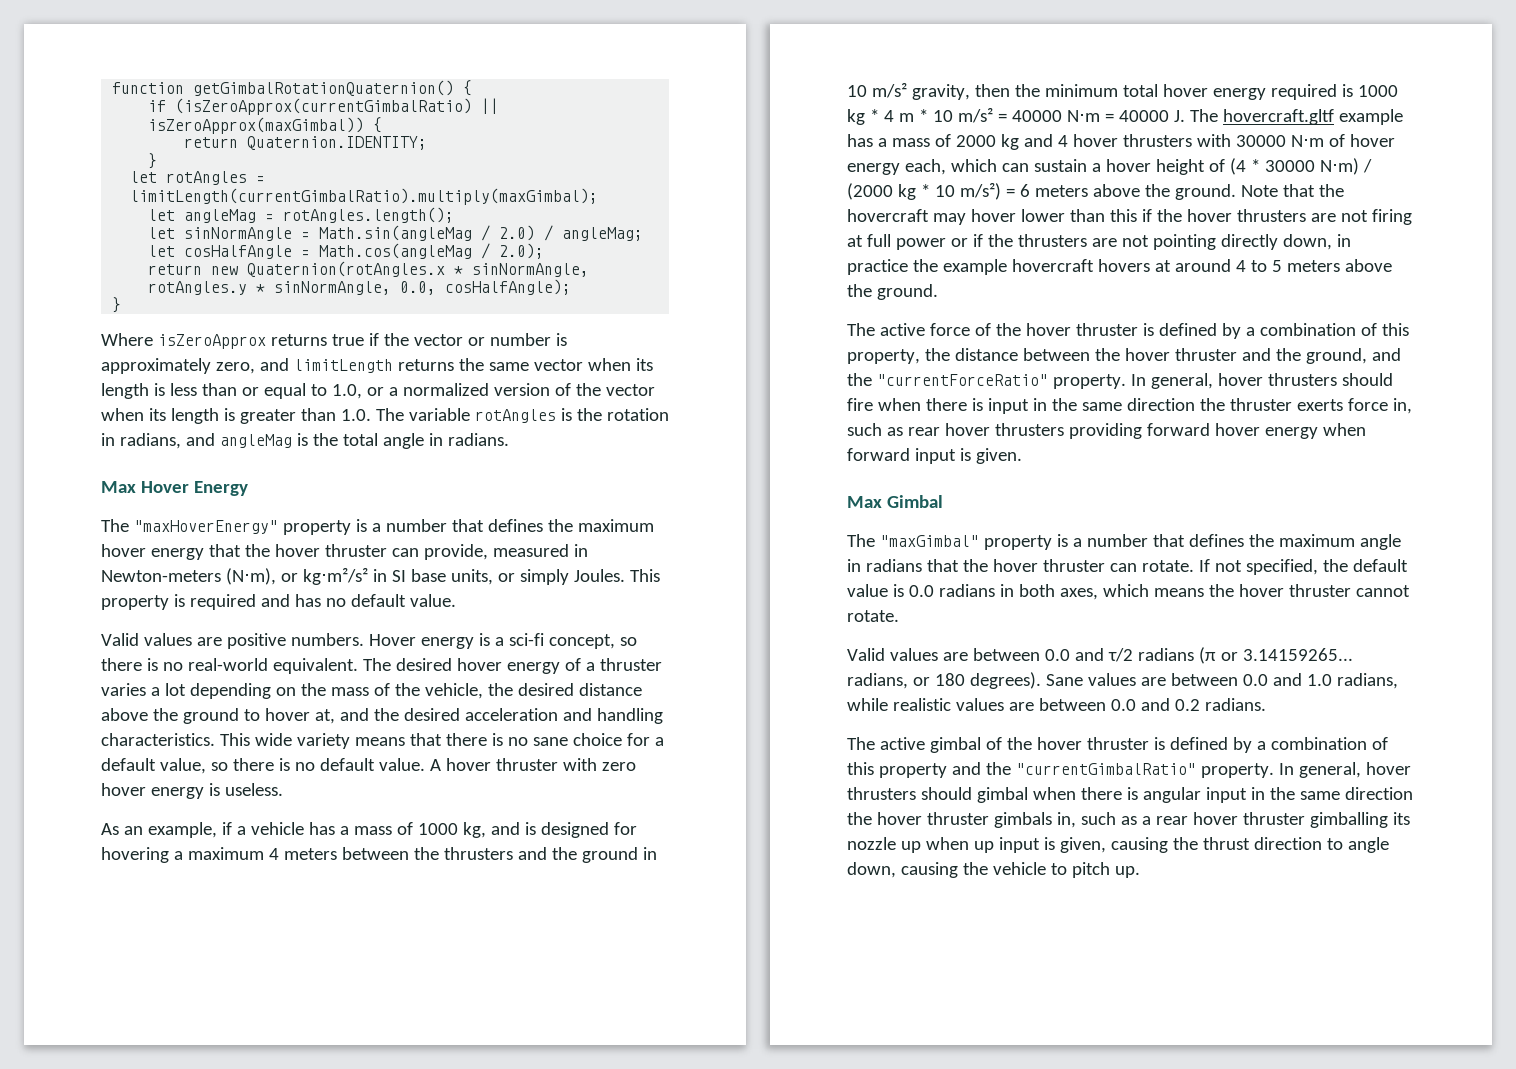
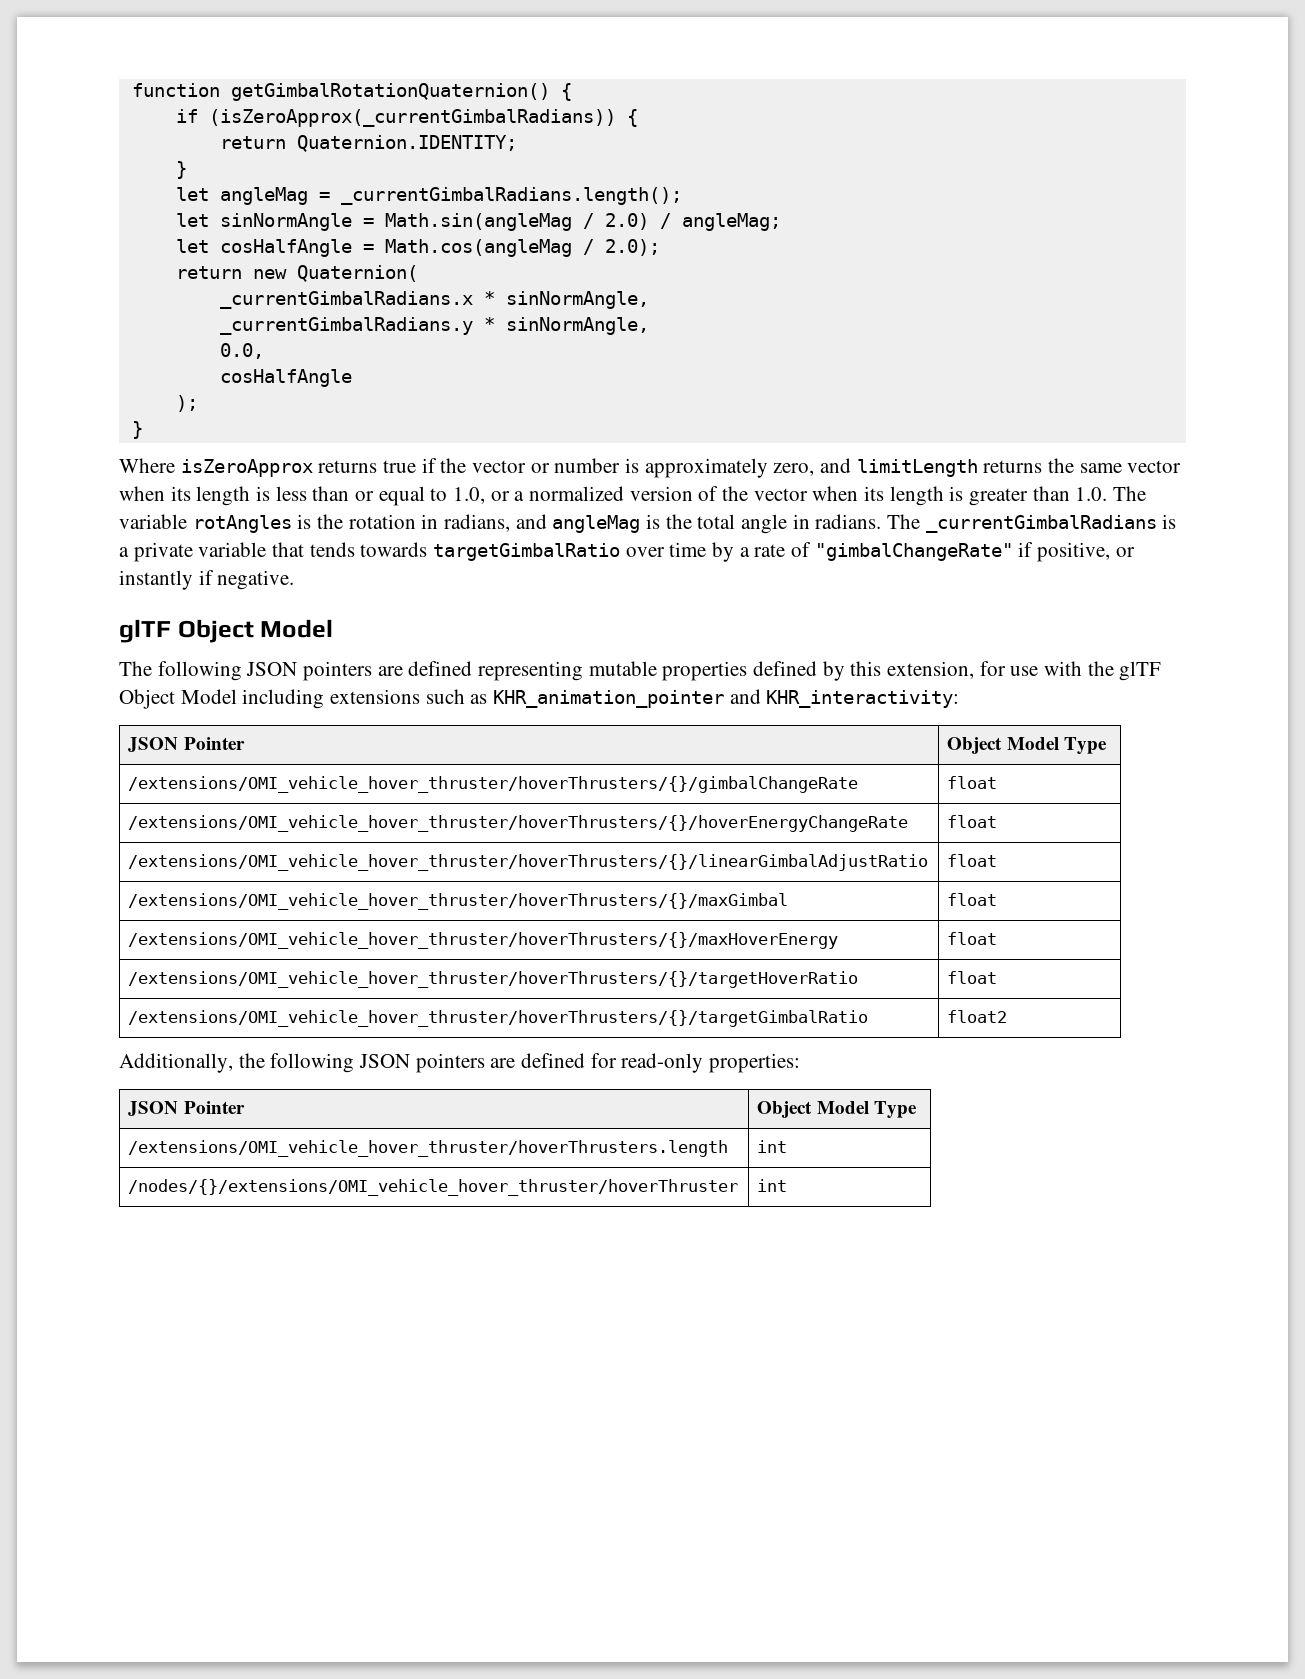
- if (isZeroApprox(currentGimbalRatio) || isZeroApprox(maxGimbal)) {
+ if (isZeroApprox(_currentGimbalRadians)) {
- let rotAngles = limitLength(currentGimbalRatio).multiply(maxGimbal);
- let angleMag = rotAngles.length();
+ let angleMag = _currentGimbalRadians.length();
- return new Quaternion(rotAngles.x * sinNormAngle, rotAngles.y * sinNormAngle, 0.0, cosHalfAngle);
+ return new Quaternion(
+ _currentGimbalRadians.x * sinNormAngle,
+ _currentGimbalRadians.y * sinNormAngle,
+ 0.0,
+ cosHalfAngle
+ );
- Where isZeroApprox returns true if the vector or number is approximately zero, and limitLength returns the same vector when its length is less than or equal to 1.0, or a normalized version of the vector when its length is greater than 1.0. The variable rotAngles is the rotation in radians, and angleMag is the total angle in radians.
- Max Hover Energy
- The "maxHoverEnergy" property is a number that defines the maximum hover energy that the hover thruster can provide, measured in Newton-meters (N⋅m), or kg⋅m²/s² in SI base units, or simply Joules. This property is required and has no default value.
- Valid values are positive numbers. Hover energy is a sci-fi concept, so there is no real-world equivalent. The desired hover energy of a thruster varies a lot depending on the mass of the vehicle, the desired distance above the ground to hover at, and the desired acceleration and handling characteristics. This wide variety means that there is no sane choice for a default value, so there is no default value. A hover thruster with zero hover energy is useless.
- As an example, if a vehicle has a mass of 1000 kg, and is designed for hovering a maximum 4 meters between the thrusters and the ground in 10 m/s² gravity, then the minimum total hover energy required is 1000 kg * 4 m * 10 m/s² = 40000 N⋅m = 40000 J. The hovercraft.gltf example has a mass of 2000 kg and 4 hover thrusters with 30000 N⋅m of hover energy each, which can sustain a hover height of (4 * 30000 N⋅m) / (2000 kg * 10 m/s²) = 6 meters above the ground. Note that the hovercraft may hover lower than this if the hover thrusters are not firing at full power or if the thrusters are not pointing directly down, in practice the example hovercraft hovers at around 4 to 5 meters above the ground.
- The active force of the hover thruster is defined by a combination of this property, the distance between the hover thruster and the ground, and the "currentForceRatio" property. In general, hover thrusters should fire when there is input in the same direction the thruster exerts force in, such as rear hover thrusters providing forward hover energy when forward input is given.
- Max Gimbal
- The "maxGimbal" property is a number that defines the maximum angle in radians that the hover thruster can rotate. If not specified, the default value is 0.0 radians in both axes, which means the hover thruster cannot rotate.
- Valid values are between 0.0 and τ/2 radians (π or 3.14159265... radians, or 180 degrees). Sane values are between 0.0 and 1.0 radians, while realistic values are between 0.0 and 0.2 radians.
- The active gimbal of the hover thruster is defined by a combination of this property and the "currentGimbalRatio" property. In general, hover thrusters should gimbal when there is angular input in the same direction the hover thruster gimbals in, such as a rear hover thruster gimballing its nozzle up when up input is given, causing the thrust direction to angle down, causing the vehicle to pitch up.
+ Where isZeroApprox returns true if the vector or number is approximately zero, and limitLength returns the same vector when its length is less than or equal to 1.0, or a normalized version of the vector when its length is greater than 1.0. The variable rotAngles is the rotation in radians, and angleMag is the total angle in radians. The _currentGimbalRadians is a private variable that tends towards targetGimbalRatio over time by a rate of "gimbalChangeRate" if positive, or instantly if negative.
+ glTF Object Model
+ The following JSON pointers are defined representing mutable properties defined by this extension, for use with the glTF Object Model including extensions such as KHR_animation_pointer and KHR_interactivity:
+ JSON Pointer | Object Model Type
+ /extensions/OMI_vehicle_hover_thruster/hoverThrusters/{}/gimbalChangeRate | float
+ /extensions/OMI_vehicle_hover_thruster/hoverThrusters/{}/hoverEnergyChangeRate | float
+ /extensions/OMI_vehicle_hover_thruster/hoverThrusters/{}/linearGimbalAdjustRatio | float
+ /extensions/OMI_vehicle_hover_thruster/hoverThrusters/{}/maxGimbal | float
+ /extensions/OMI_vehicle_hover_thruster/hoverThrusters/{}/maxHoverEnergy | float
+ /extensions/OMI_vehicle_hover_thruster/hoverThrusters/{}/targetHoverRatio | float
+ /extensions/OMI_vehicle_hover_thruster/hoverThrusters/{}/targetGimbalRatio | float2
+ Additionally, the following JSON pointers are defined for read-only properties:
+ JSON Pointer | Object Model Type
+ /extensions/OMI_vehicle_hover_thruster/hoverThrusters.length | int
+ /nodes/{}/extensions/OMI_vehicle_hover_thruster/hoverThruster | int

